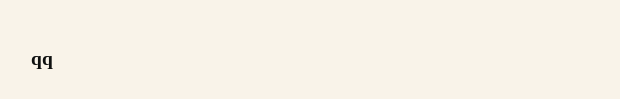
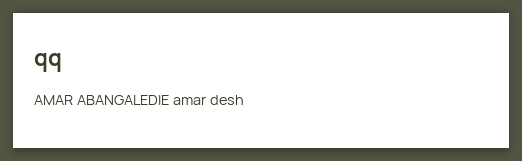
+ AMAR ABANGALEDIE amar desh

